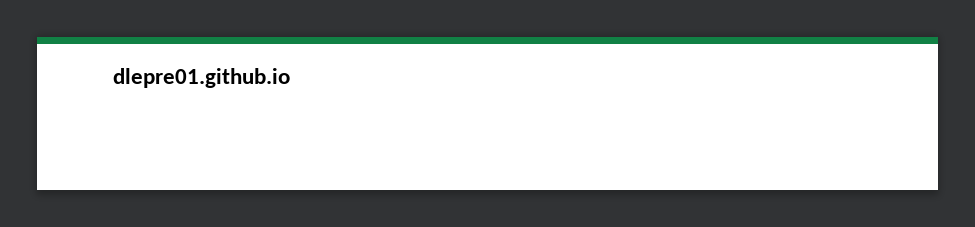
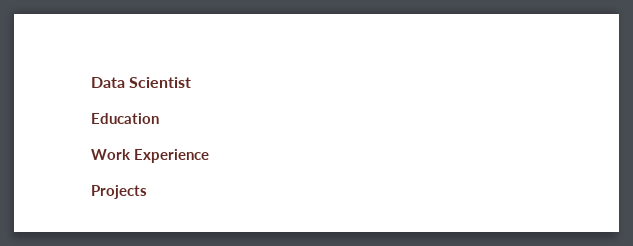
- dlepre01.github.io
+ Data Scientist
+ Education
+ Work Experience
+ Projects

